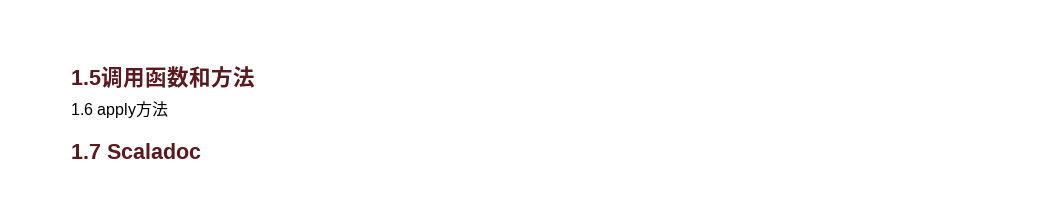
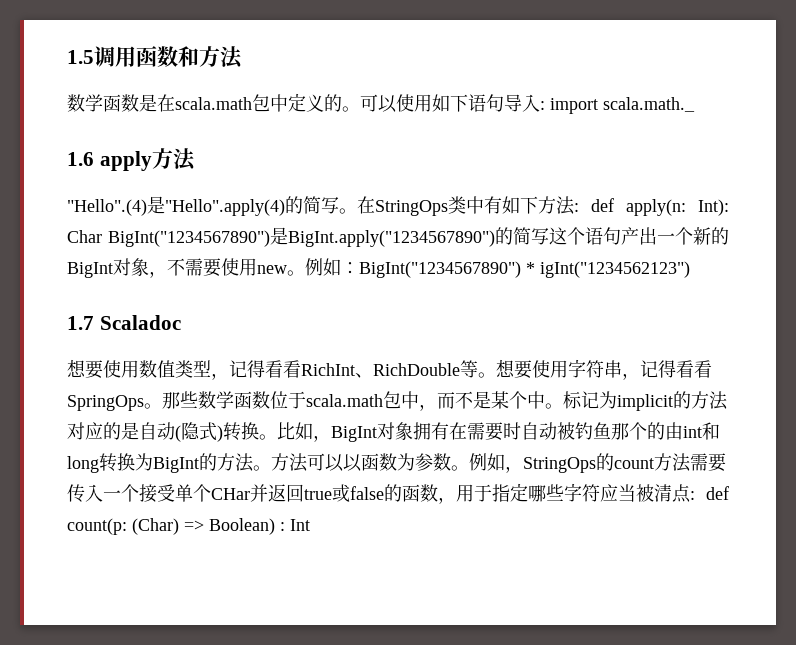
+ 数学函数是在scala.math包中定义的。可以使用如下语句导入: import scala.math._
  1.6 apply方法
+ "Hello".(4)是"Hello".apply(4)的简写。在StringOps类中有如下方法: def apply(n: Int): Char BigInt("1234567890")是BigInt.apply("1234567890")的简写这个语句产出一个新的BigInt对象，不需要使用new。例如：BigInt("1234567890") * igInt("1234562123")
  1.7 Scaladoc
+ 想要使用数值类型，记得看看RichInt、RichDouble等。想要使用字符串，记得看看SpringOps。那些数学函数位于scala.math包中，而不是某个中。标记为implicit的方法对应的是自动(隐式)转换。比如，BigInt对象拥有在需要时自动被钓鱼那个的由int和long转换为BigInt的方法。方法可以以函数为参数。例如，StringOps的count方法需要传入一个接受单个CHar并返回true或false的函数，用于指定哪些字符应当被清点: def count(p: (Char) => Boolean) : Int

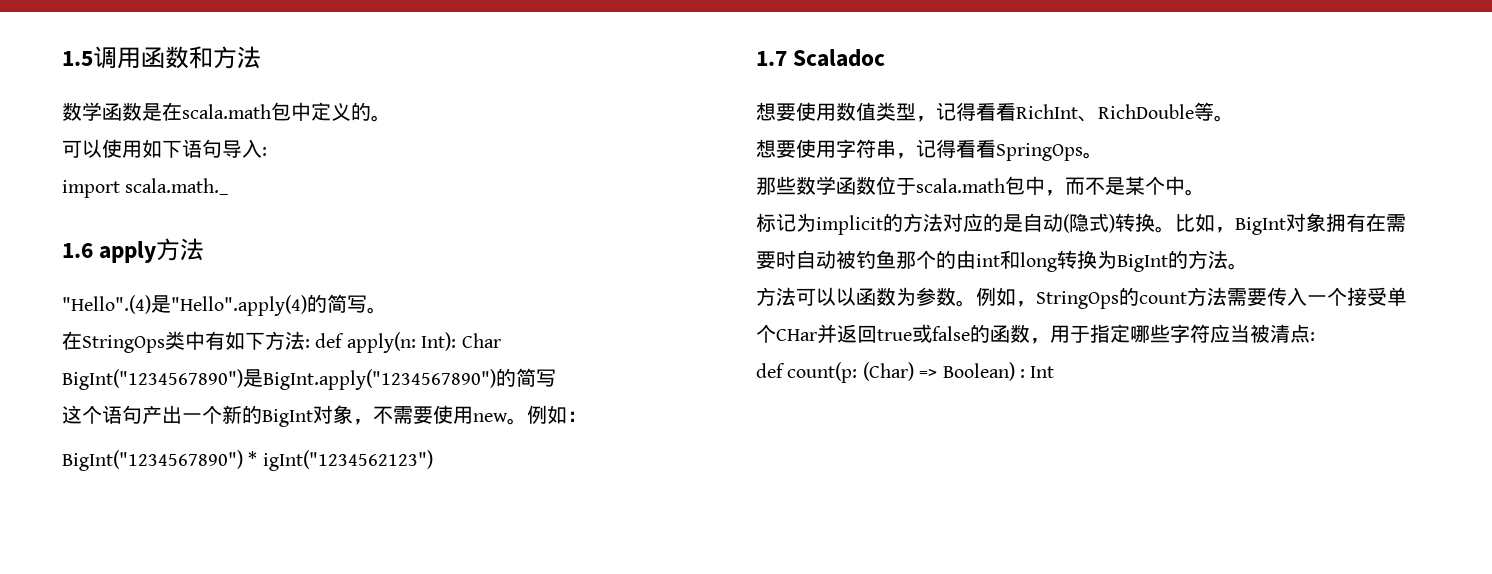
- 数学函数是在scala.math包中定义的。可以使用如下语句导入: import scala.math._
+ 数学函数是在scala.math包中定义的。
+ 可以使用如下语句导入:
+ import scala.math._
- "Hello".(4)是"Hello".apply(4)的简写。在StringOps类中有如下方法: def apply(n: Int): Char BigInt("1234567890")是BigInt.apply("1234567890")的简写这个语句产出一个新的BigInt对象，不需要使用new。
+ "Hello".(4)是"Hello".apply(4)的简写。
+ 在StringOps类中有如下方法: def apply(n: Int): Char
+ BigInt("1234567890")是BigInt.apply("1234567890")的简写
+ 这个语句产出一个新的BigInt对象，不需要使用new。
- 例如：BigInt("1234567890") * igInt("1234562123")
+ 例如：
+ BigInt("1234567890") * igInt("1234562123")
- 想要使用数值类型，记得看看RichInt、RichDouble等。想要使用字符串，记得看看SpringOps。那些数学函数位于scala.math包中，而不是某个中。标记为implicit的方法对应的是自动(隐式)转换。
+ 想要使用数值类型，记得看看RichInt、RichDouble等。
+ 想要使用字符串，记得看看SpringOps。
+ 那些数学函数位于scala.math包中，而不是某个中。
+ 标记为implicit的方法对应的是自动(隐式)转换。
- 比如，BigInt对象拥有在需要时自动被钓鱼那个的由int和long转换为BigInt的方法。方法可以以函数为参数。
+ 比如，BigInt对象拥有在需要时自动被钓鱼那个的由int和long转换为BigInt的方法。
+ 方法可以以函数为参数。
- 例如，StringOps的count方法需要传入一个接受单个CHar并返回true或false的函数，用于指定哪些字符应当被清点: def count(p: (Char) => Boolean) : Int
+ 例如，StringOps的count方法需要传入一个接受单个CHar并返回true或false的函数，用于指定哪些字符应当被清点:
+ def count(p: (Char) => Boolean) : Int

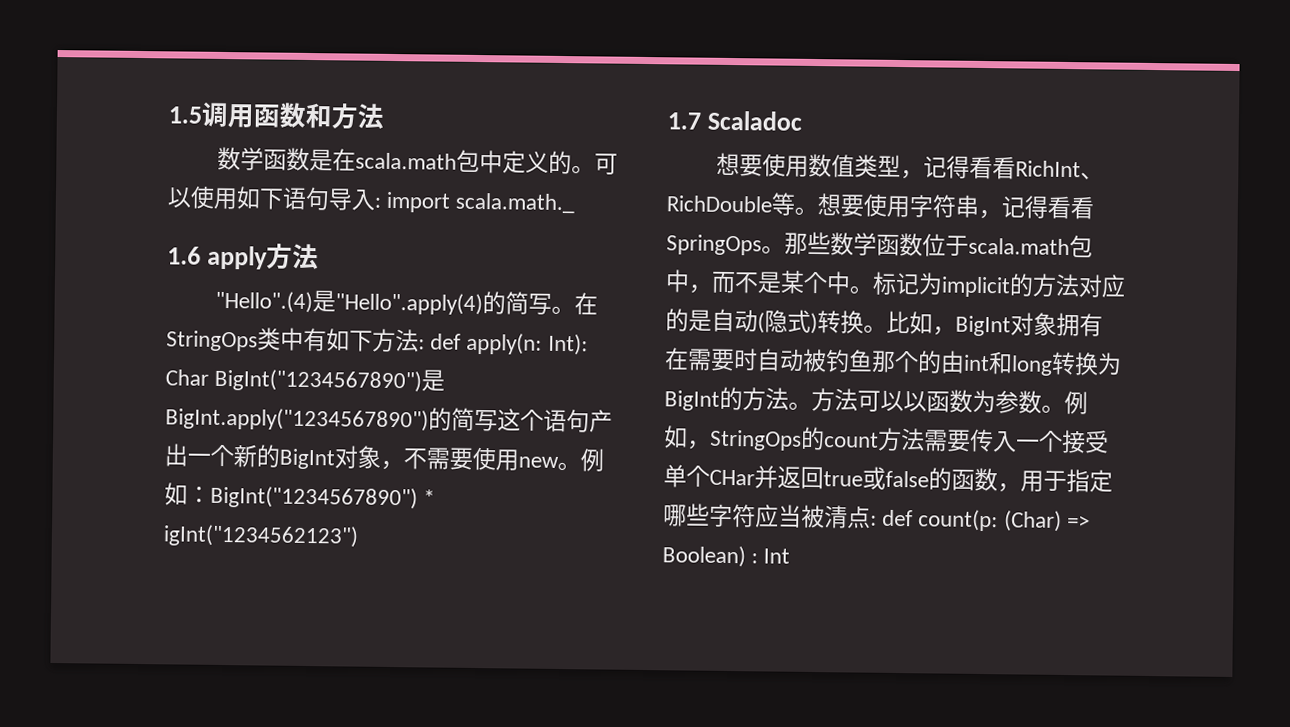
- 数学函数是在scala.math包中定义的。
- 可以使用如下语句导入:
- import scala.math._
+ 数学函数是在scala.math包中定义的。可以使用如下语句导入: import scala.math._
- "Hello".(4)是"Hello".apply(4)的简写。
- 在StringOps类中有如下方法: def apply(n: Int): Char
- BigInt("1234567890")是BigInt.apply("1234567890")的简写
- 这个语句产出一个新的BigInt对象，不需要使用new。
+ "Hello".(4)是"Hello".apply(4)的简写。在StringOps类中有如下方法: def apply(n: Int): Char BigInt("1234567890")是BigInt.apply("1234567890")的简写这个语句产出一个新的BigInt对象，不需要使用new。
- 例如：
- BigInt("1234567890") * igInt("1234562123")
+ 例如：BigInt("1234567890") * igInt("1234562123")
- 想要使用数值类型，记得看看RichInt、RichDouble等。
- 想要使用字符串，记得看看SpringOps。
- 那些数学函数位于scala.math包中，而不是某个中。
- 标记为implicit的方法对应的是自动(隐式)转换。
+ 想要使用数值类型，记得看看RichInt、RichDouble等。想要使用字符串，记得看看SpringOps。那些数学函数位于scala.math包中，而不是某个中。标记为implicit的方法对应的是自动(隐式)转换。
- 比如，BigInt对象拥有在需要时自动被钓鱼那个的由int和long转换为BigInt的方法。
- 方法可以以函数为参数。
+ 比如，BigInt对象拥有在需要时自动被钓鱼那个的由int和long转换为BigInt的方法。方法可以以函数为参数。
- 例如，StringOps的count方法需要传入一个接受单个CHar并返回true或false的函数，用于指定哪些字符应当被清点:
- def count(p: (Char) => Boolean) : Int
+ 例如，StringOps的count方法需要传入一个接受单个CHar并返回true或false的函数，用于指定哪些字符应当被清点: def count(p: (Char) => Boolean) : Int

